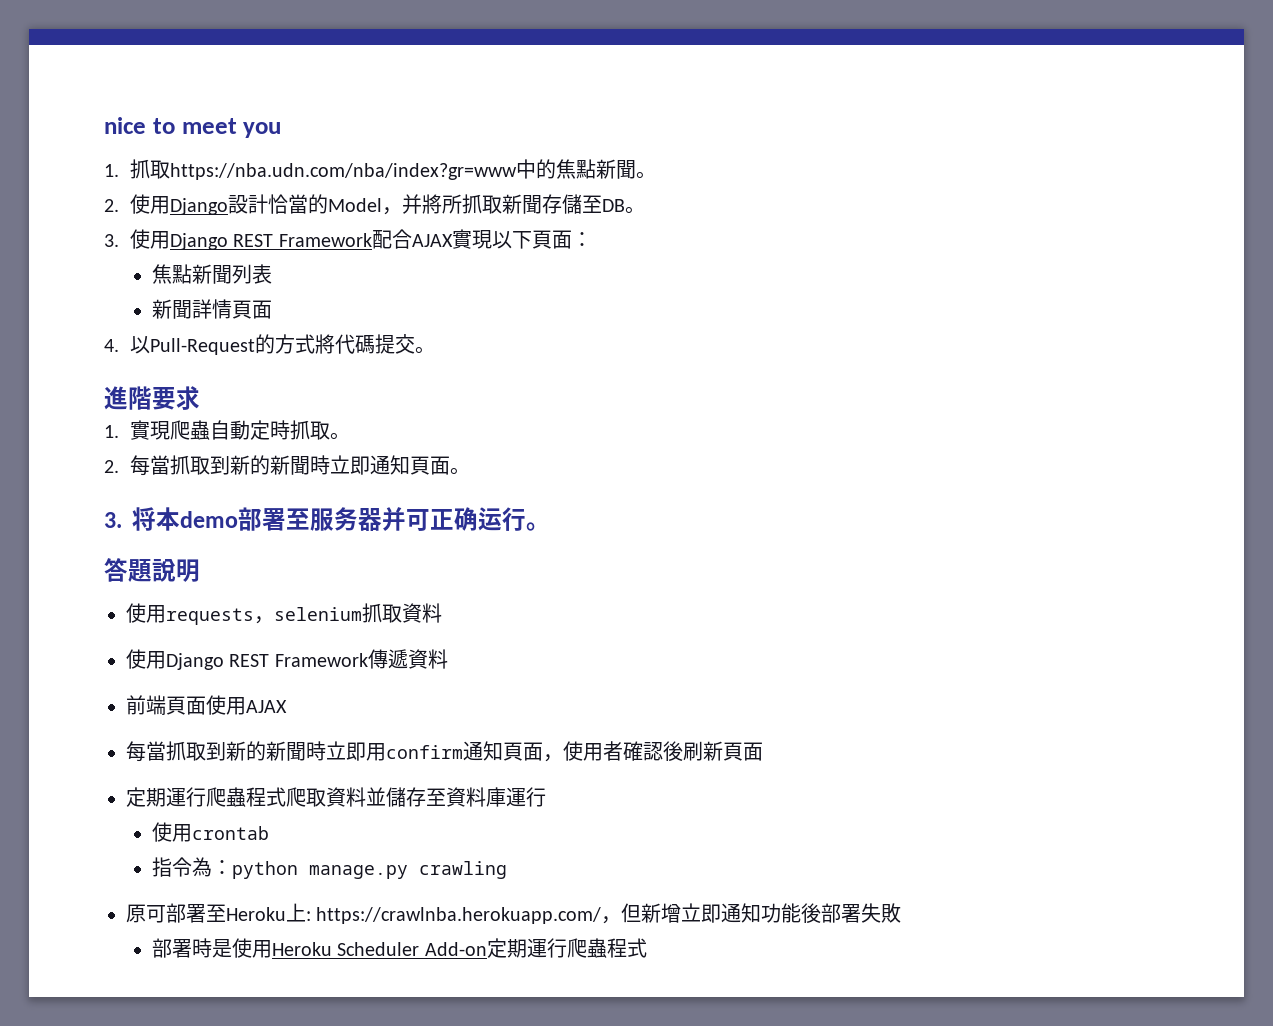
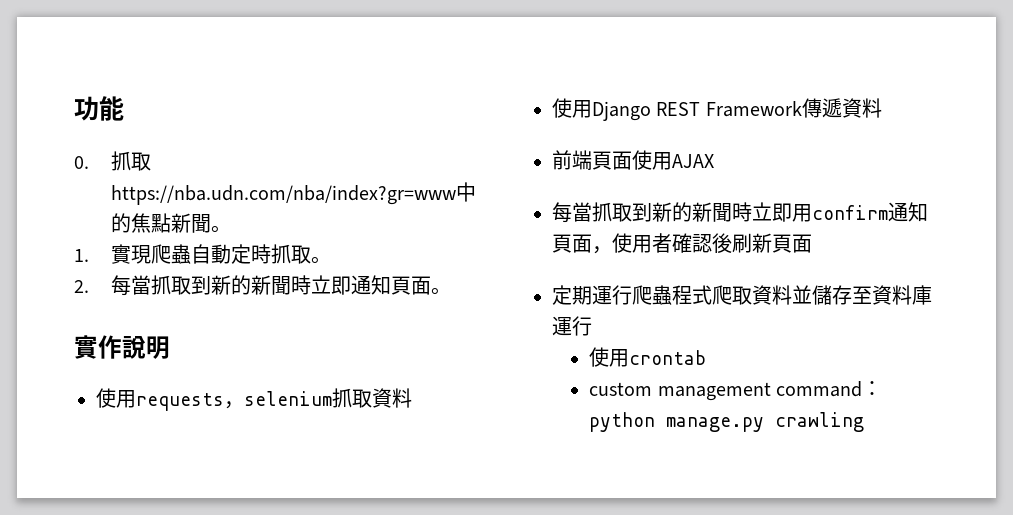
- nice to meet you
- 1.抓取https://nba.udn.com/nba/index?gr=www中的焦點新聞。
+ 功能
+ 0.抓取https://nba.udn.com/nba/index?gr=www中的焦點新聞。
- 2.使用Django設計恰當的Model，并將所抓取新聞存儲至DB。
- 3.使用Django REST Framework配合AJAX實現以下頁面：
- 焦點新聞列表
- 新聞詳情頁面
- 4.以Pull-Request的方式將代碼提交。
- 進階要求
- 3.将本demo部署至服务器并可正确运行。
- 答題說明
+ 實作說明
- 指令為：python manage.py crawling
+ custom management command：python manage.py crawling
- 原可部署至Heroku上: https://crawlnba.herokuapp.com/，但新增立即通知功能後部署失敗
- 部署時是使用Heroku Scheduler Add-on定期運行爬蟲程式

